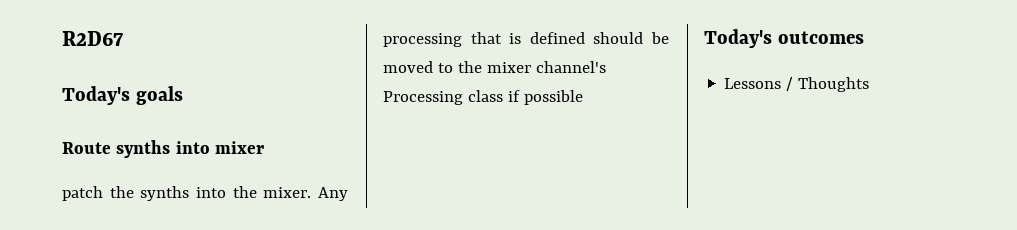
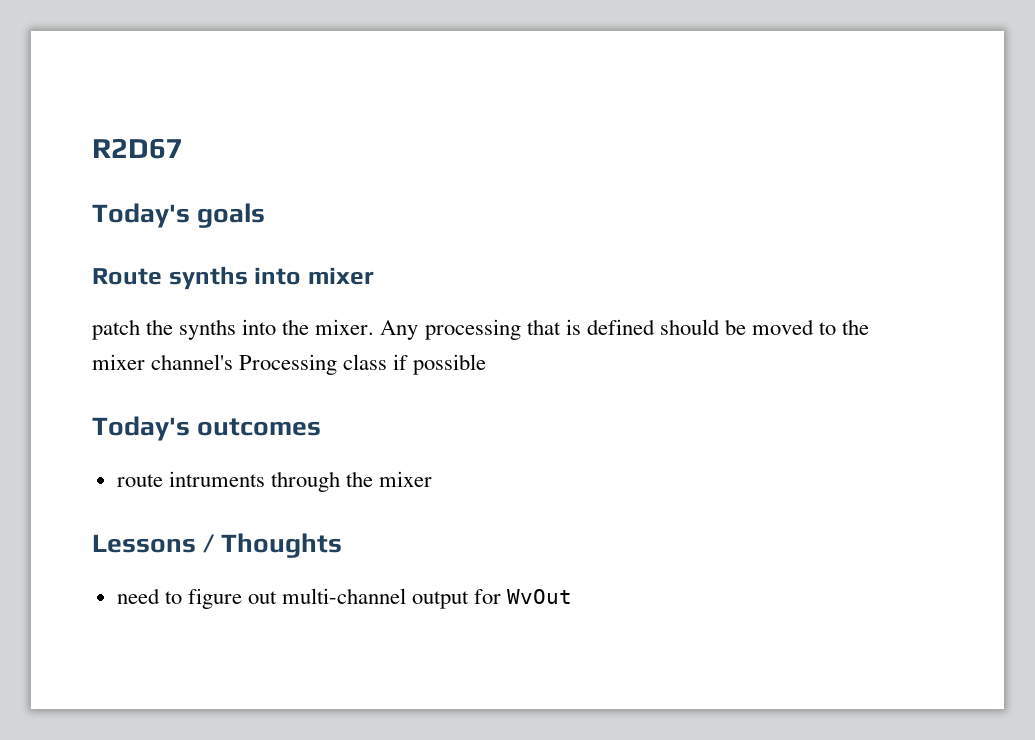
+ route intruments through the mixer
  Lessons / Thoughts
+ need to figure out multi-channel output for WvOut

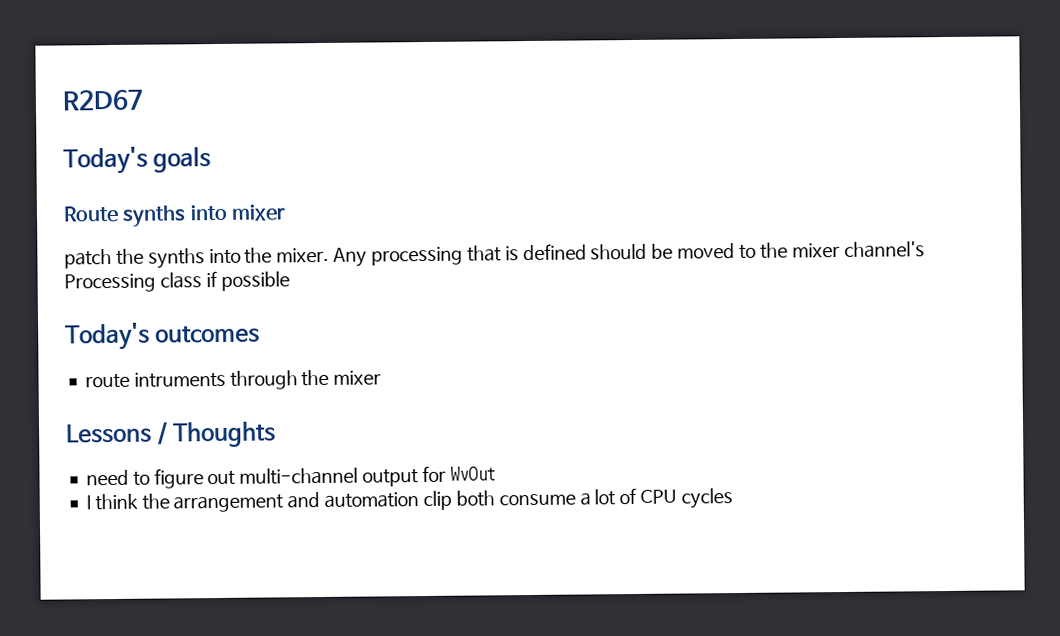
+ I think the arrangement and automation clip both consume a lot of CPU cycles

